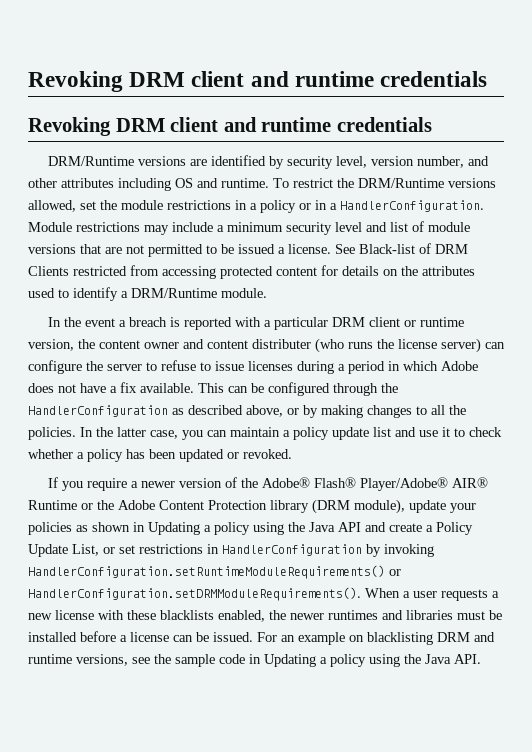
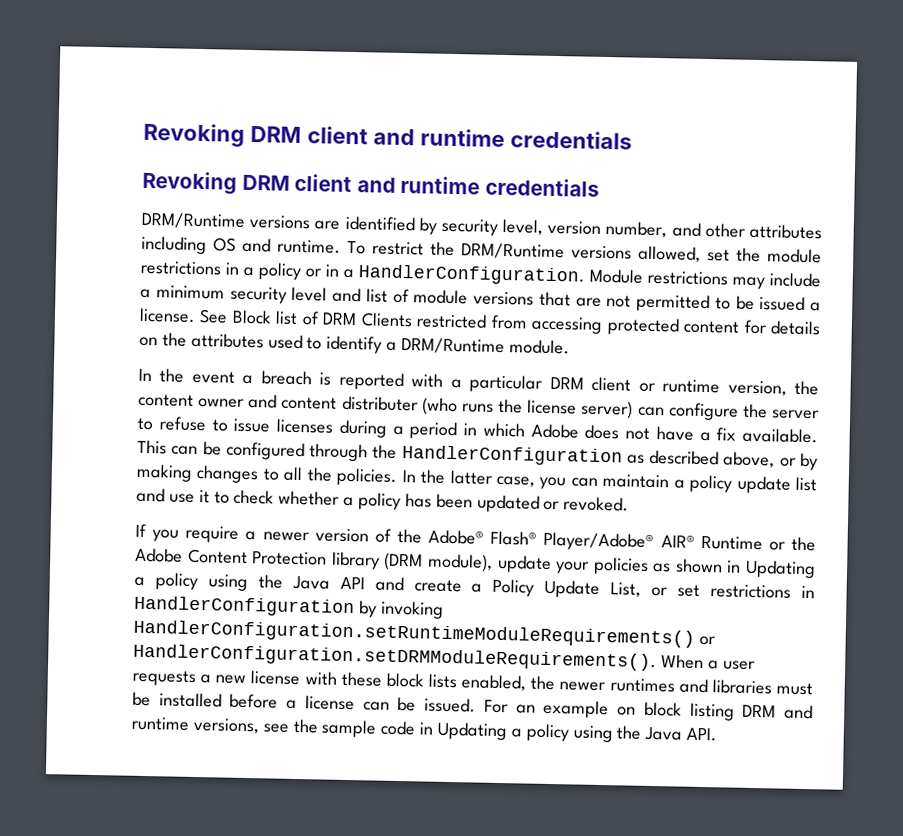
- See Black-list of DRM Clients restricted from accessing protected content for details on the attributes used to identify a DRM/Runtime module.
+ See Block list of DRM Clients restricted from accessing protected content for details on the attributes used to identify a DRM/Runtime module.
- If you require a newer version of the Adobe® Flash® Player/Adobe® AIR® Runtime or the Adobe Content Protection library (DRM module), update your policies as shown in Updating a policy using the Java API and create a Policy Update List, or set restrictions in HandlerConfiguration by invoking HandlerConfiguration.setRuntimeModuleRequirements() or HandlerConfiguration.setDRMModuleRequirements(). When a user requests a new license with these blacklists enabled, the newer runtimes and libraries must be installed before a license can be issued.
+ If you require a newer version of the Adobe® Flash® Player/Adobe® AIR® Runtime or the Adobe Content Protection library (DRM module), update your policies as shown in Updating a policy using the Java API and create a Policy Update List, or set restrictions in HandlerConfiguration by invoking HandlerConfiguration.setRuntimeModuleRequirements() or HandlerConfiguration.setDRMModuleRequirements(). When a user requests a new license with these block lists enabled, the newer runtimes and libraries must be installed before a license can be issued.
- For an example on blacklisting DRM and runtime versions, see the sample code in Updating a policy using the Java API.
+ For an example on block listing DRM and runtime versions, see the sample code in Updating a policy using the Java API.

